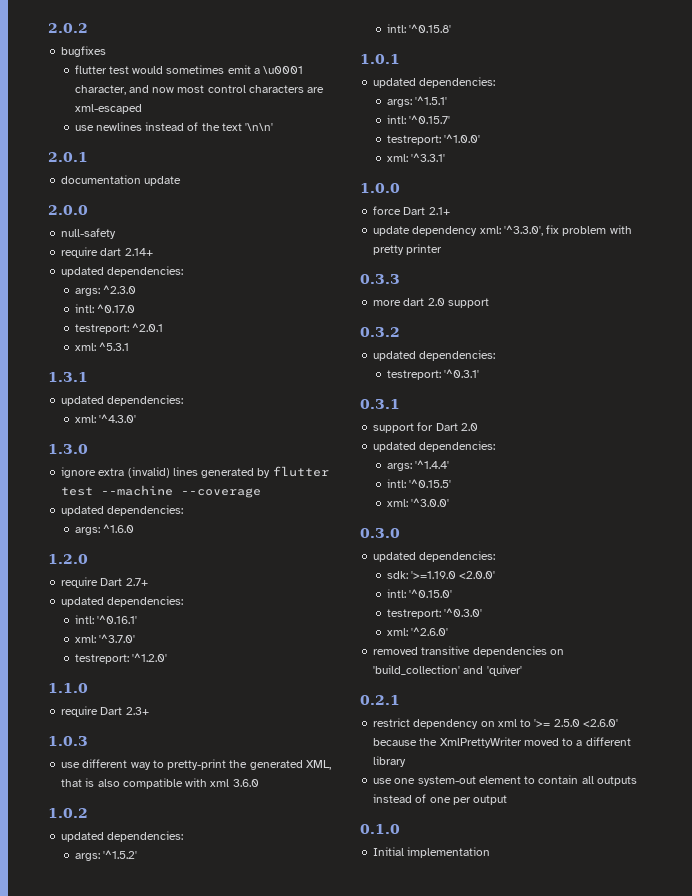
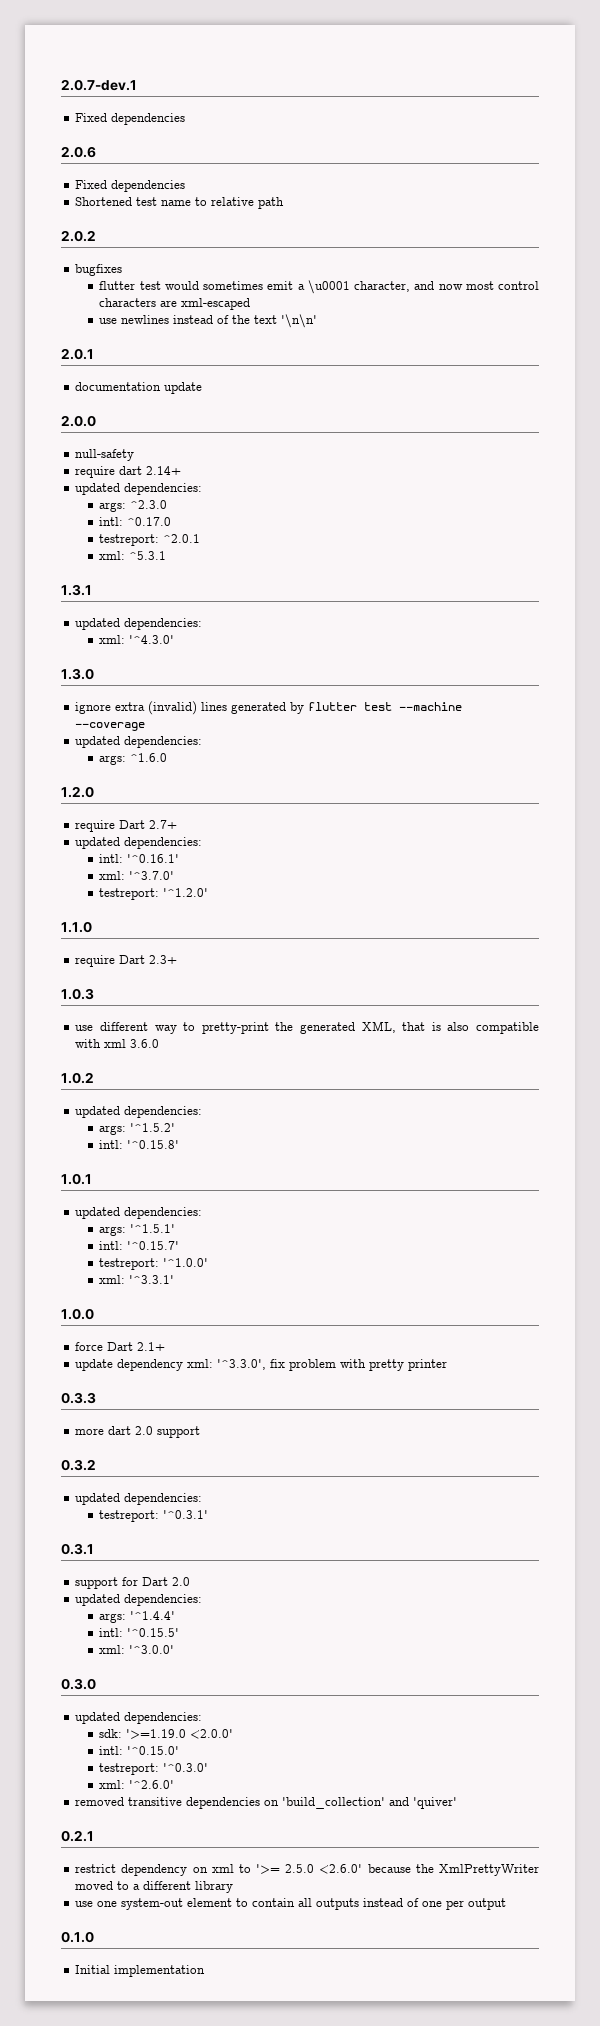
+ 2.0.7-dev.1
+ Fixed dependencies
+ 2.0.6
+ Fixed dependencies
+ Shortened test name to relative path

